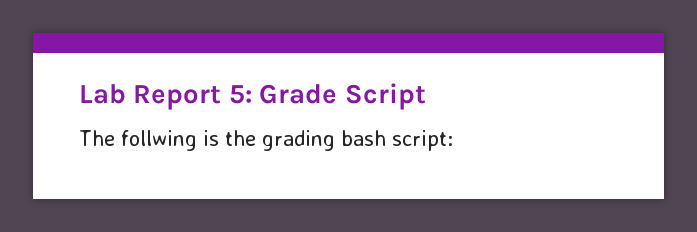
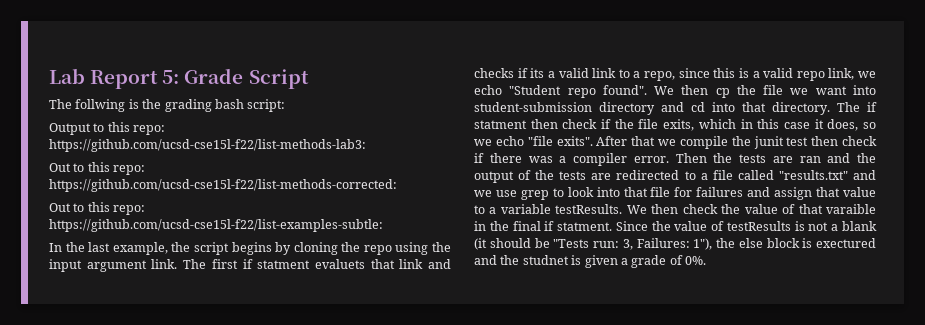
+ Output to this repo: https://github.com/ucsd-cse15l-f22/list-methods-lab3:
+ Out to this repo: https://github.com/ucsd-cse15l-f22/list-methods-corrected:
+ Out to this repo: https://github.com/ucsd-cse15l-f22/list-examples-subtle:
+ In the last example, the script begins by cloning the repo using the input argument link. The first if statment evaluets that link and checks if its a valid link to a repo, since this is a valid repo link, we echo "Student repo found". We then cp the file we want into student-submission directory and cd into that directory. The if statment then check if the file exits, which in this case it does, so we echo "file exits". After that we compile the junit test then check if there was a compiler error. Then the tests are ran and the output of the tests are redirected to a file called "results.txt" and we use grep to look into that file for failures and assign that value to a variable testResults. We then check the value of that varaible in the final if statment. Since the value of testResults is not a blank (it should be "Tests run: 3, Failures: 1"), the else block is exectured and the studnet is given a grade of 0%.

